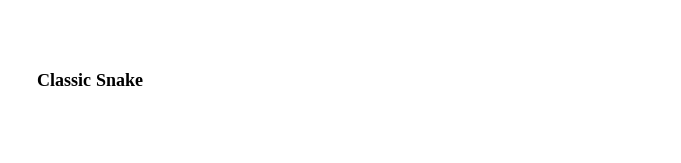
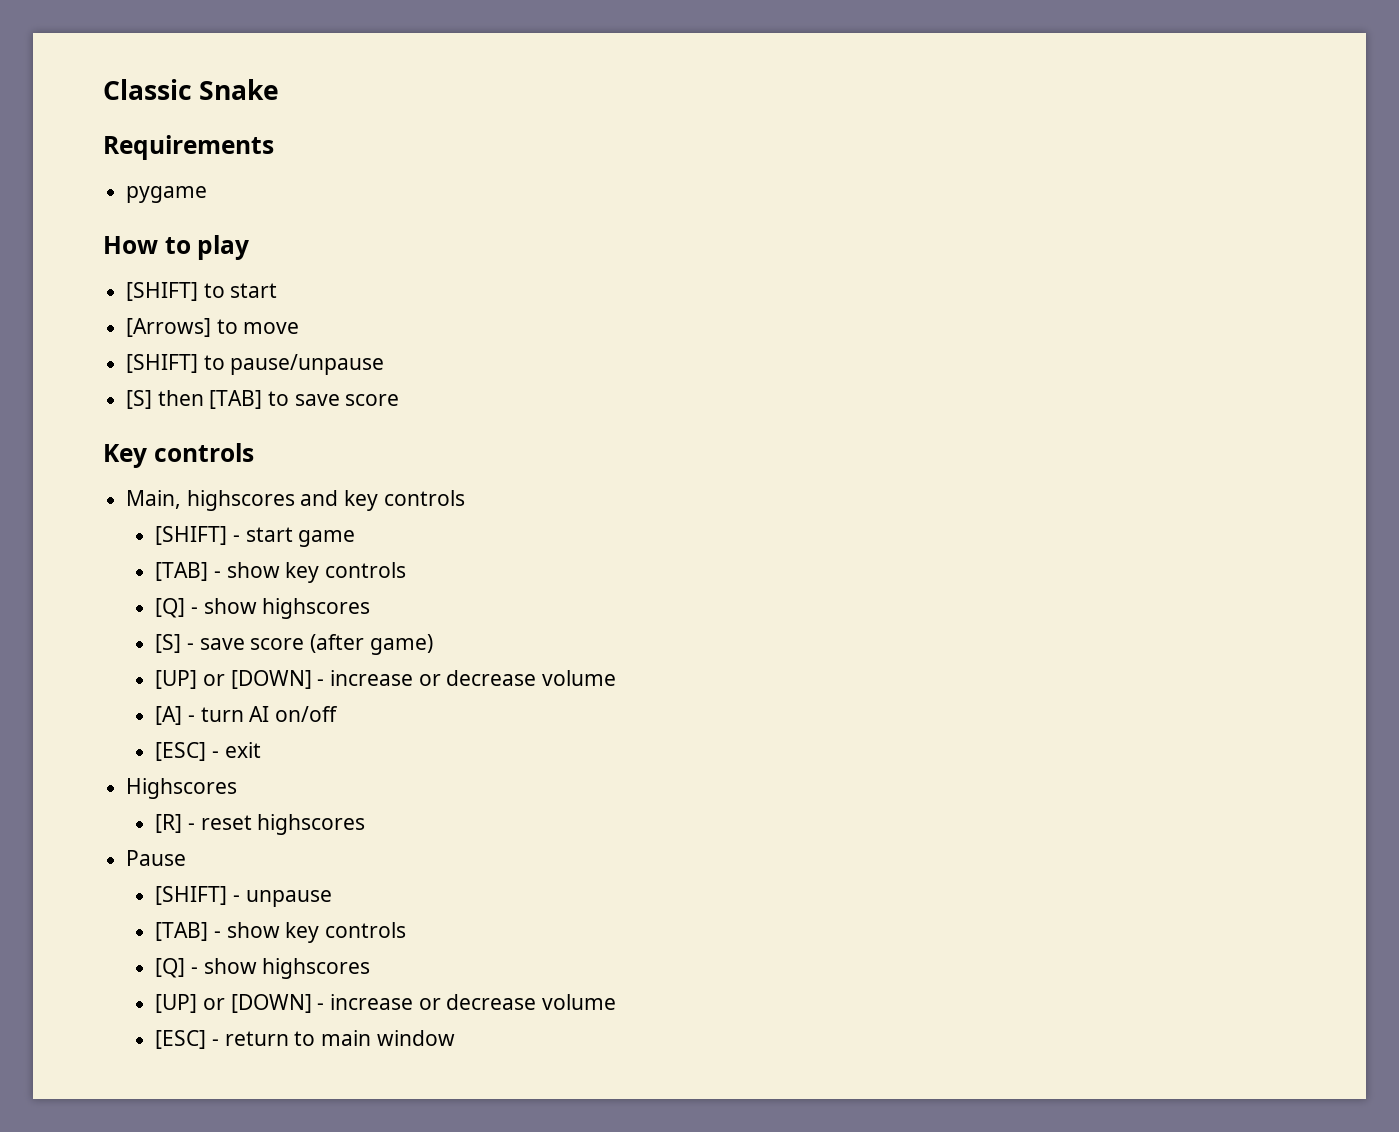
+ Requirements
+ pygame
+ How to play
+ [SHIFT] to start
+ [Arrows] to move
+ [SHIFT] to pause/unpause
+ [S] then [TAB] to save score
+ Key controls
+ Main, highscores and key controls
+ [SHIFT] - start game
+ [TAB] - show key controls
+ [Q] - show highscores
+ [S] - save score (after game)
+ [UP] or [DOWN] - increase or decrease volume
+ [A] - turn AI on/off
+ [ESC] - exit
+ Highscores
+ [R] - reset highscores
+ Pause
+ [SHIFT] - unpause
+ [TAB] - show key controls
+ [Q] - show highscores
+ [UP] or [DOWN] - increase or decrease volume
+ [ESC] - return to main window

